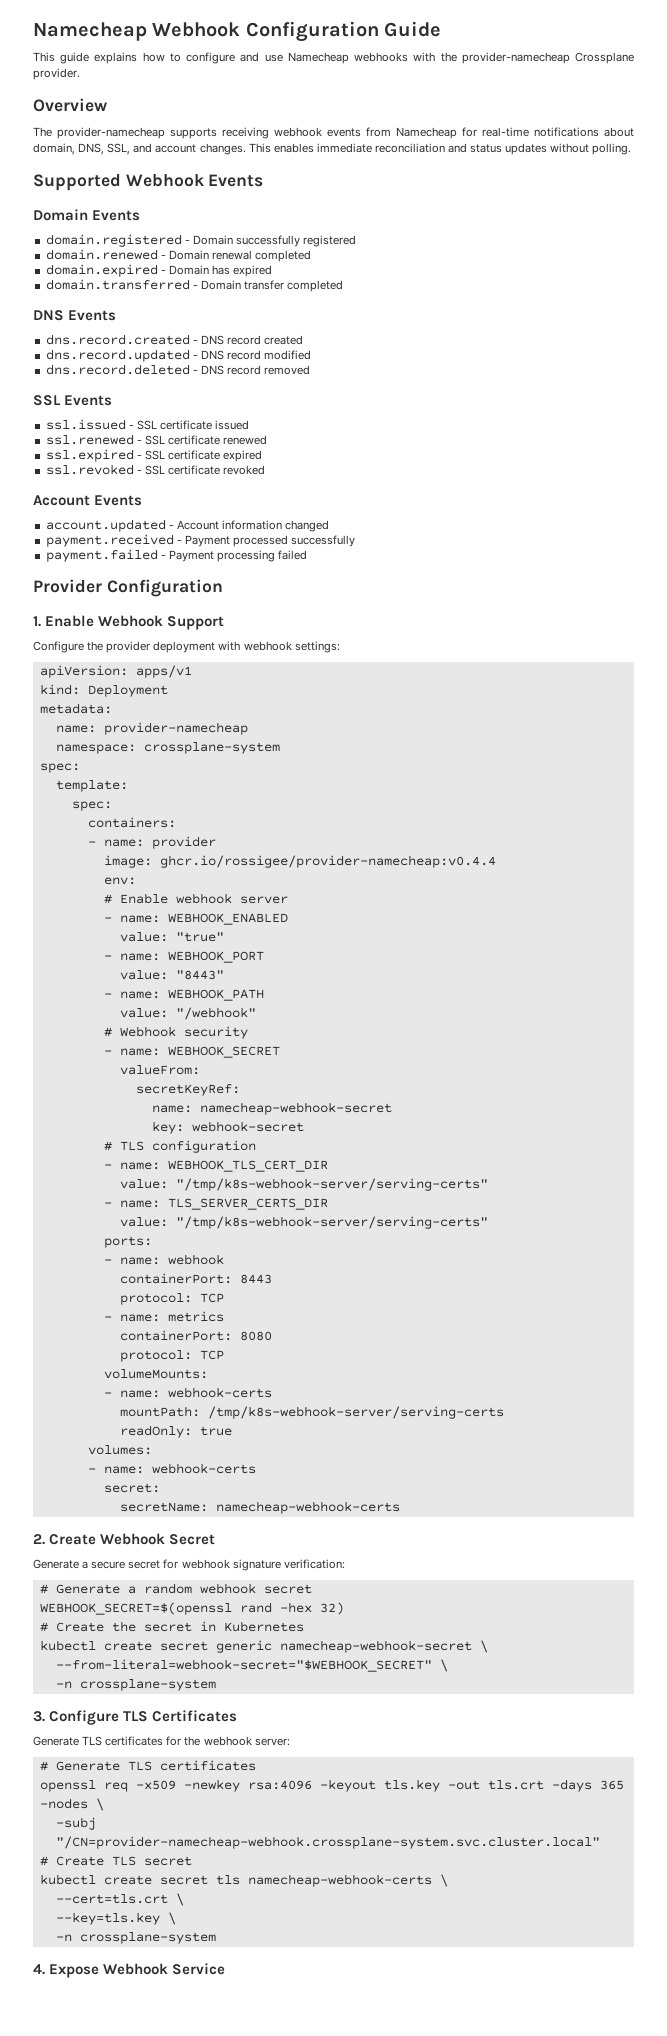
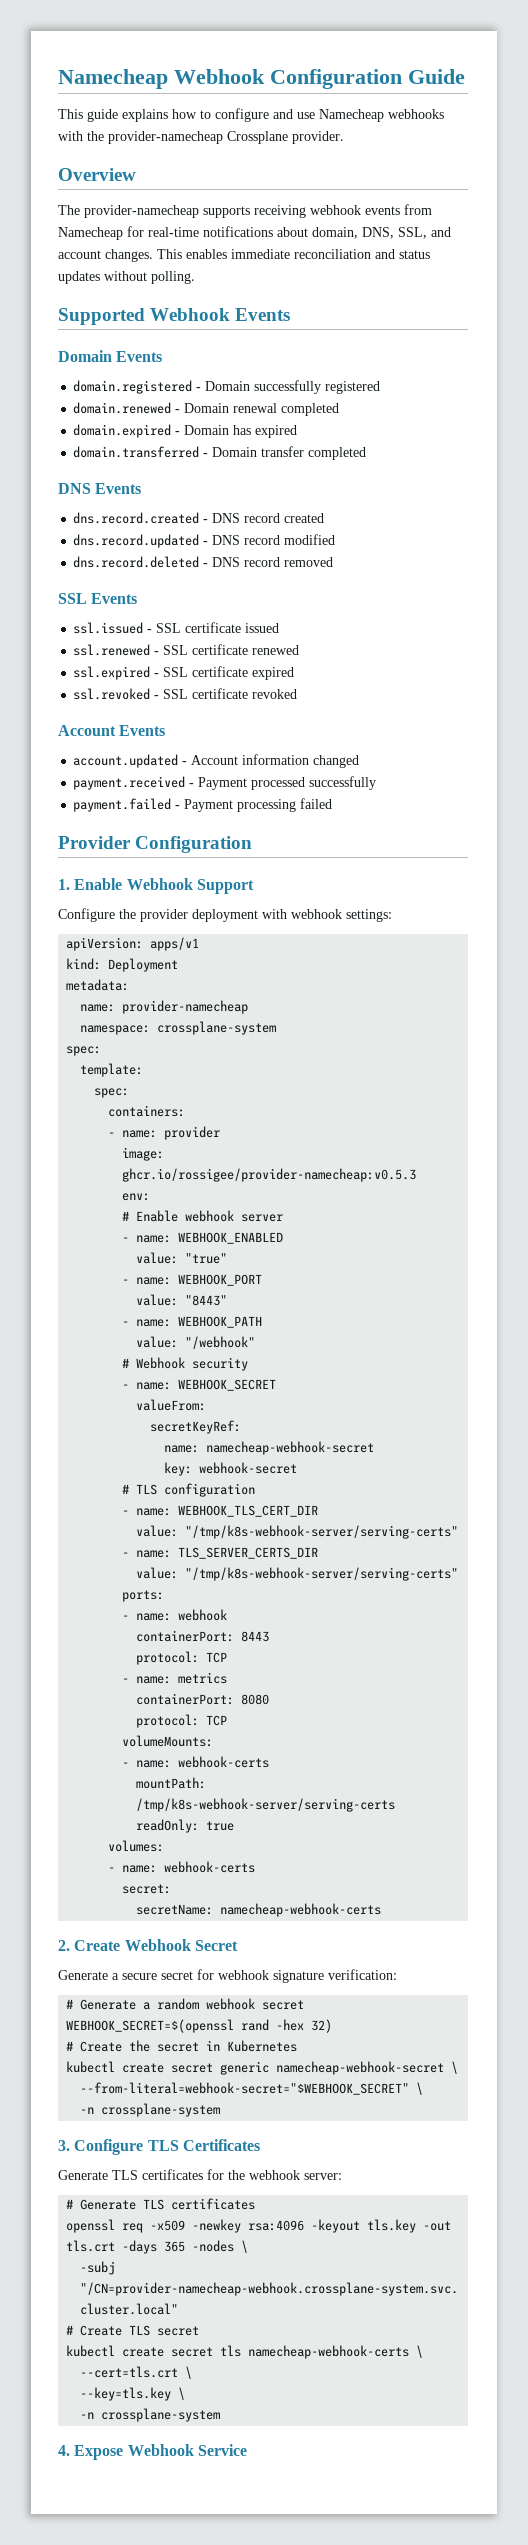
- image: ghcr.io/rossigee/provider-namecheap:v0.4.4
+ image: ghcr.io/rossigee/provider-namecheap:v0.5.3

